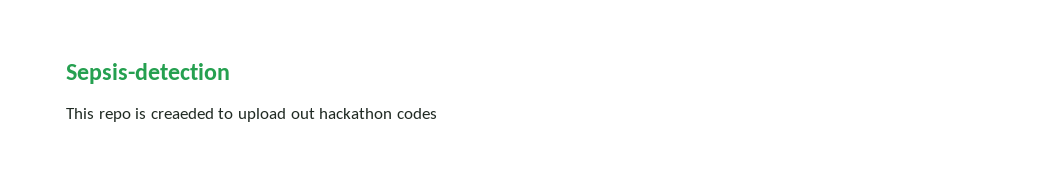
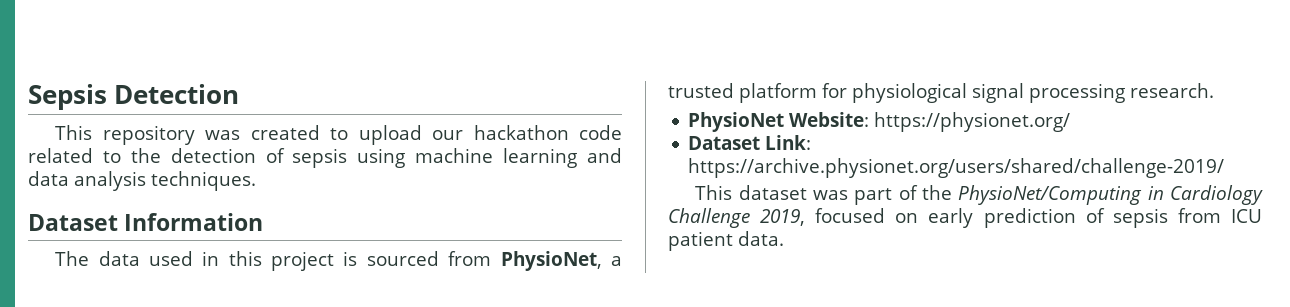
- Sepsis-detection
- This repo is creaeded to upload out hackathon codes
+ Sepsis Detection
+ This repository was created to upload our hackathon code related to the detection of sepsis using machine learning and data analysis techniques.
+ Dataset Information
+ The data used in this project is sourced from PhysioNet, a trusted platform for physiological signal processing research.
+ PhysioNet Website: https://physionet.org/
+ Dataset Link: https://archive.physionet.org/users/shared/challenge-2019/
+ This dataset was part of the PhysioNet/Computing in Cardiology Challenge 2019, focused on early prediction of sepsis from ICU patient data.

